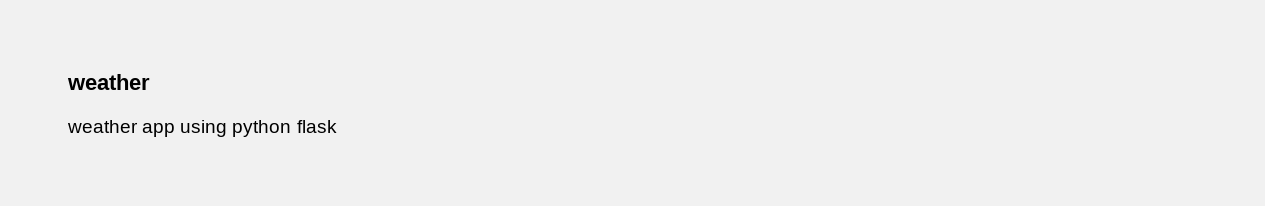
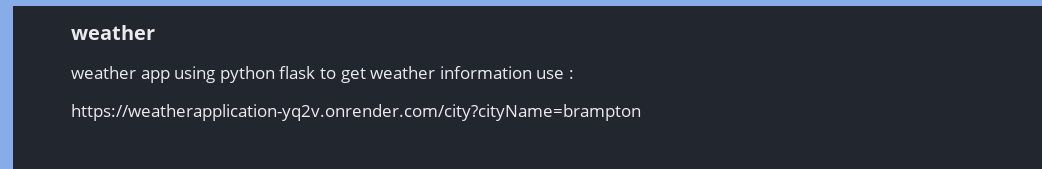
- weather app using python flask
+ weather app using python flask to get weather information use :
+ https://weatherapplication-yq2v.onrender.com/city?cityName=brampton

